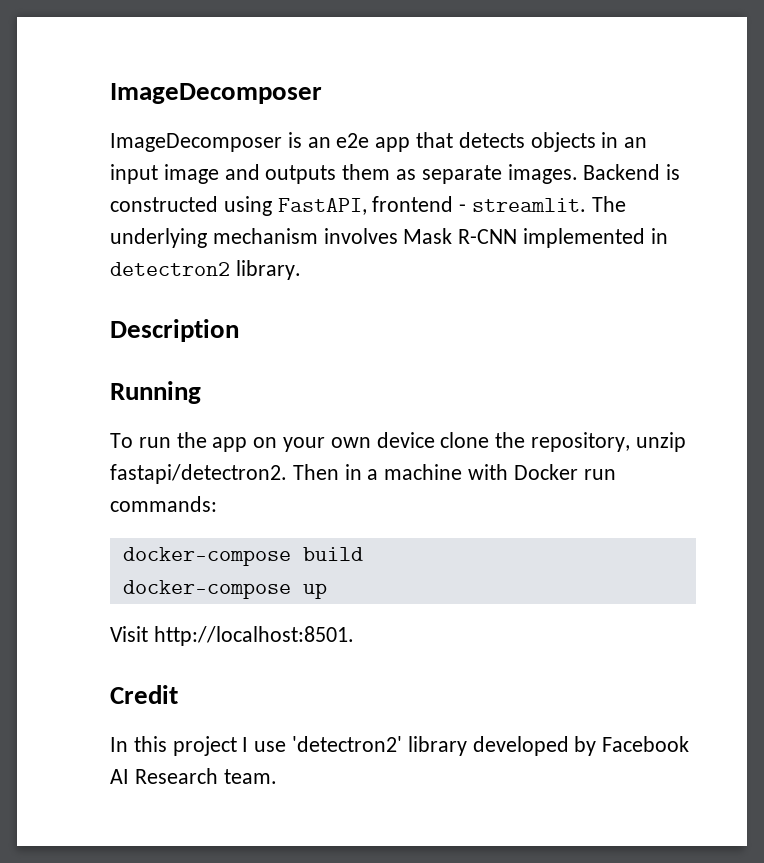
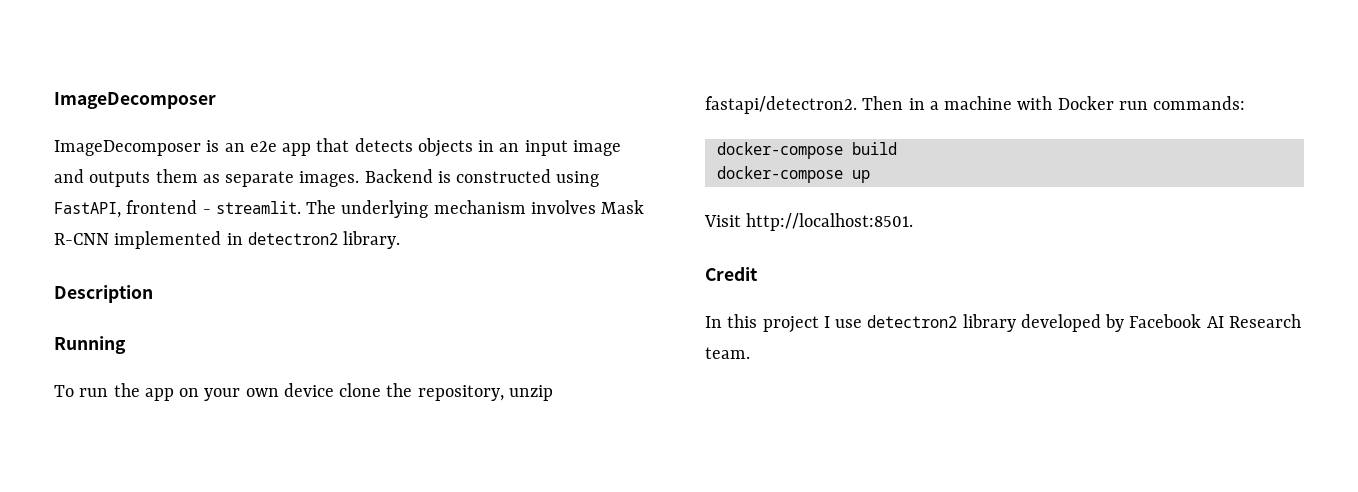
- In this project I use 'detectron2' library developed by Facebook AI Research team.
+ In this project I use detectron2 library developed by Facebook AI Research team.

